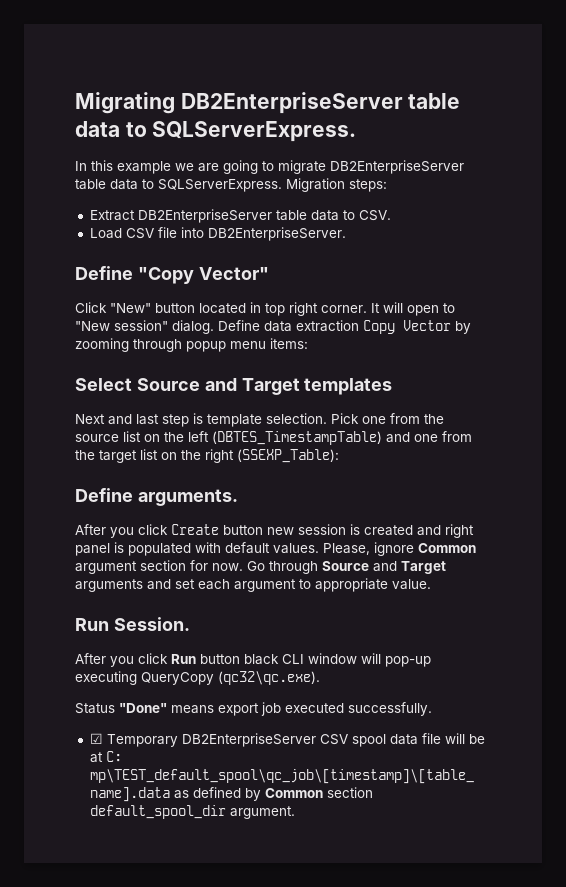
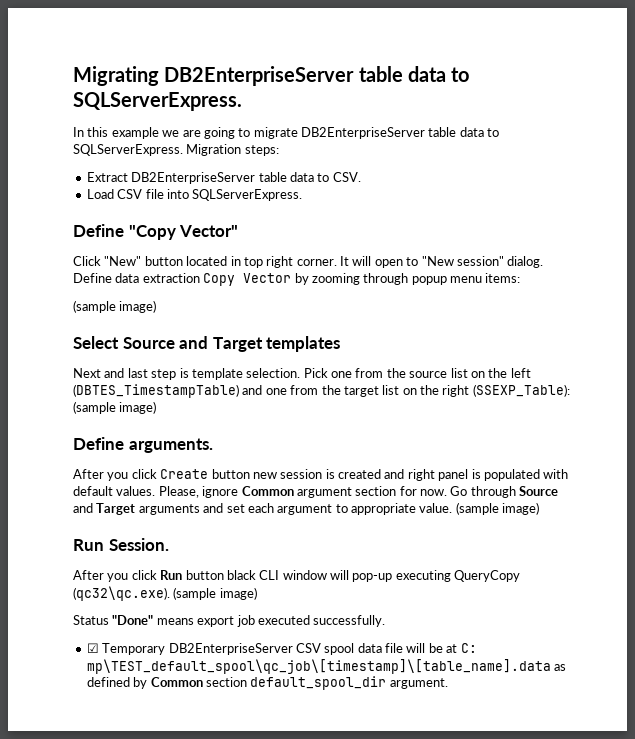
- Load CSV file into DB2EnterpriseServer.
+ Load CSV file into SQLServerExpress.
  Define data extraction Copy Vector by zooming through popup menu items:
+ (sample image)
- Pick one from the source list on the left (DBTES_TimestampTable) and one from the target list on the right (SSEXP_Table):
+ Pick one from the source list on the left (DBTES_TimestampTable) and one from the target list on the right (SSEXP_Table): (sample image)
- Go through Source and Target arguments and set each argument to appropriate value.
+ Go through Source and Target arguments and set each argument to appropriate value. (sample image)
- After you click Run button black CLI window will pop-up executing QueryCopy (qc32\qc.exe).
+ After you click Run button black CLI window will pop-up executing QueryCopy (qc32\qc.exe). (sample image)

